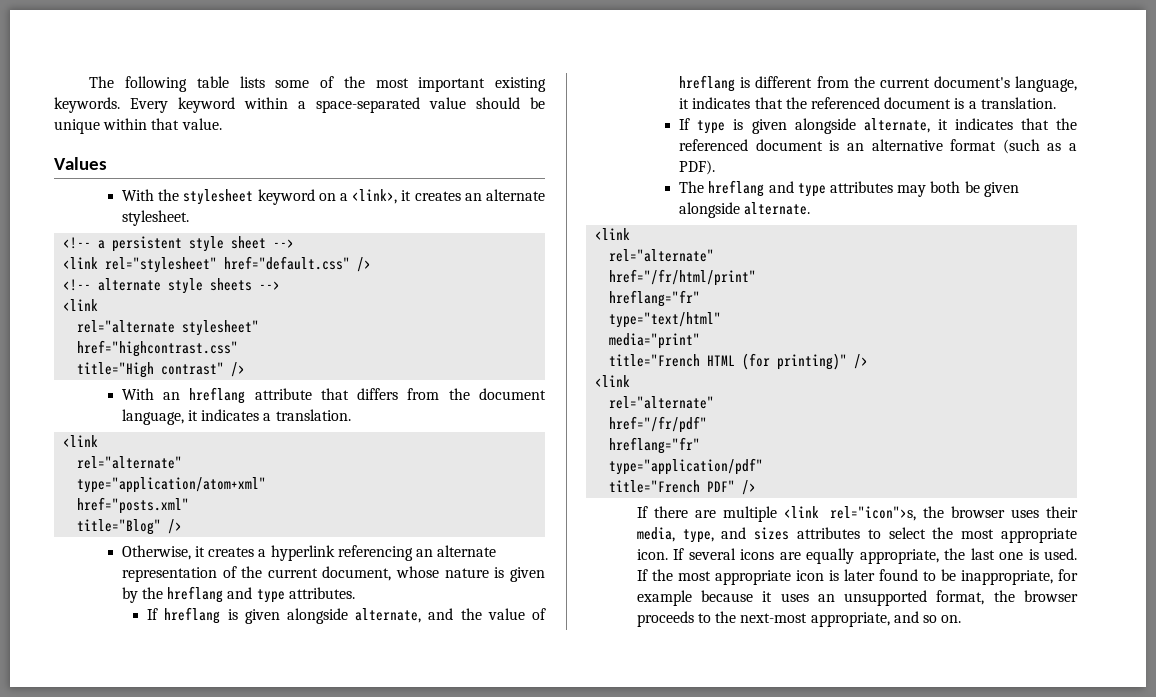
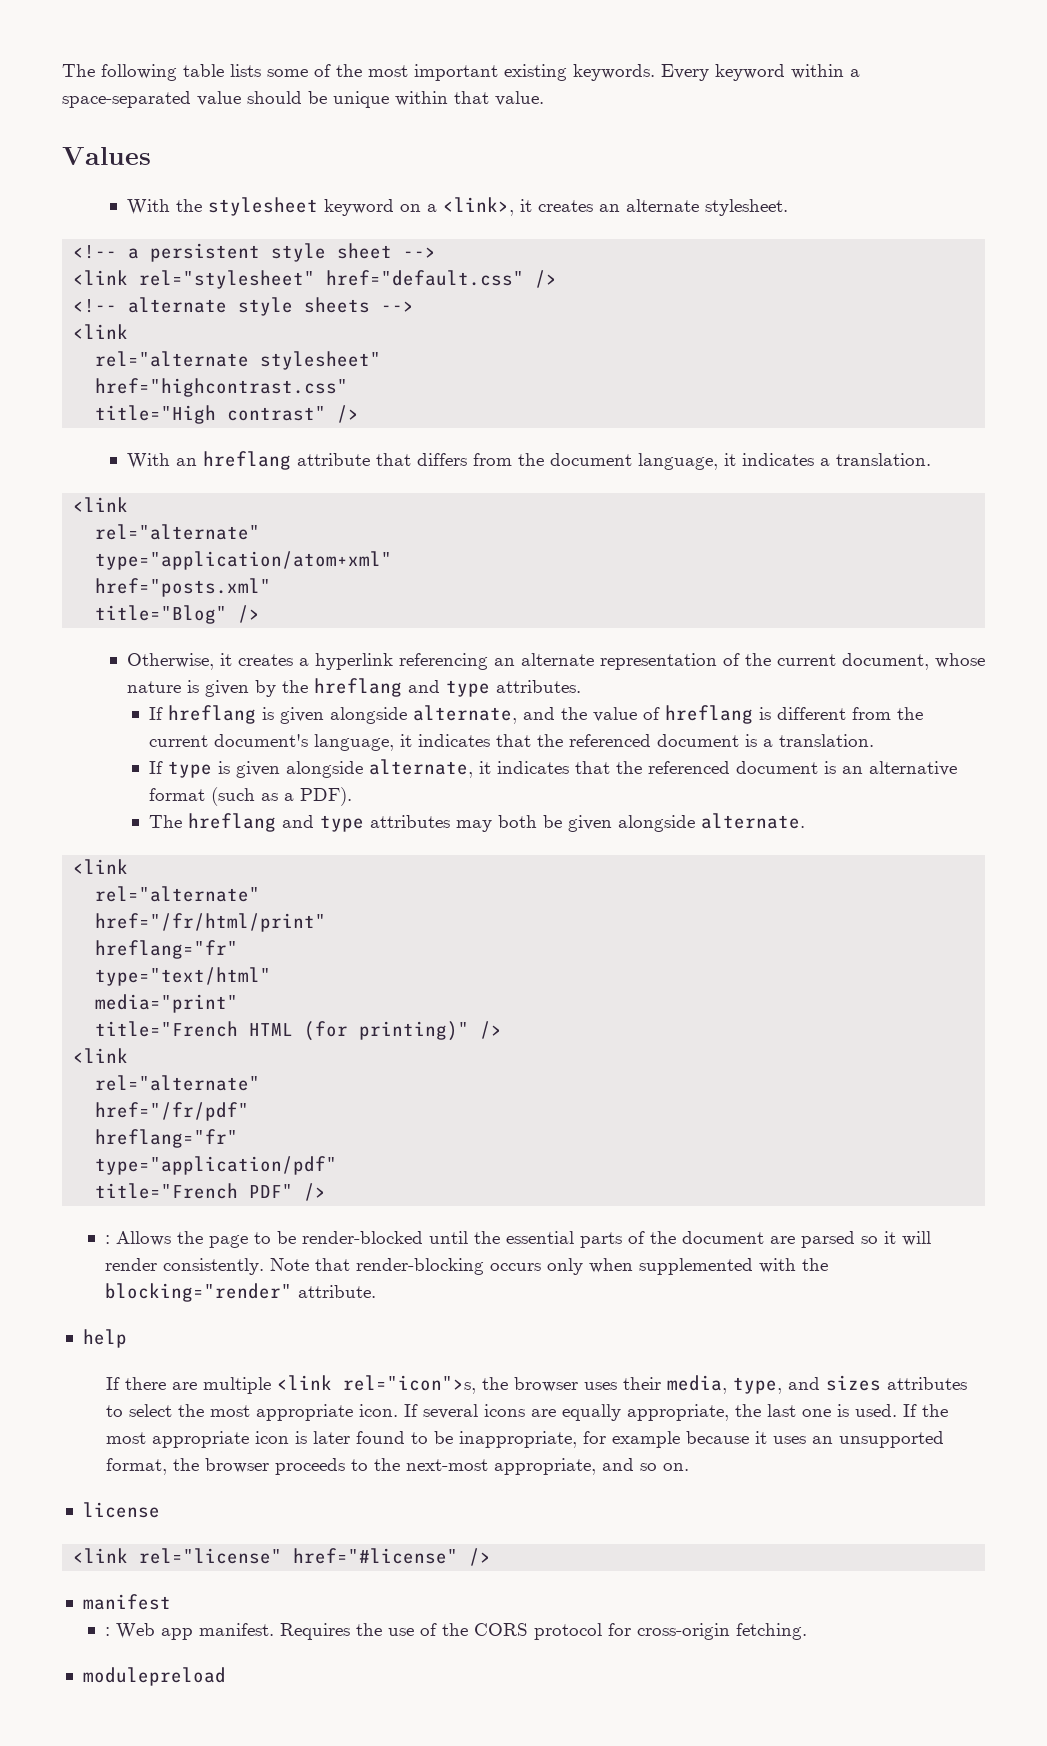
+ : Allows the page to be render-blocked until the essential parts of the document are parsed so it will render consistently. Note that render-blocking occurs only when supplemented with the blocking="render" attribute.
+ help
+ license
+ <link rel="license" href="#license" />
+ manifest
+ : Web app manifest. Requires the use of the CORS protocol for cross-origin fetching.
+ modulepreload

